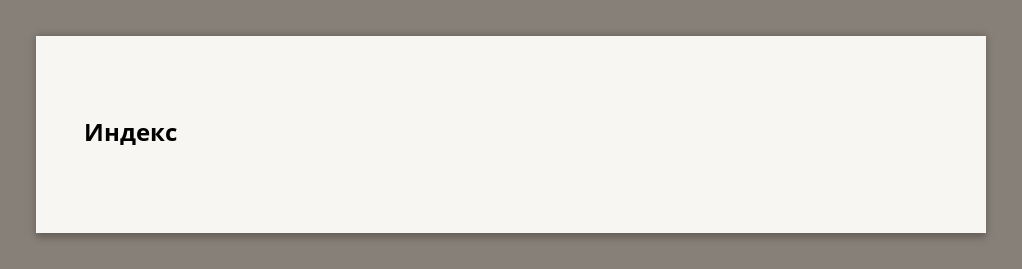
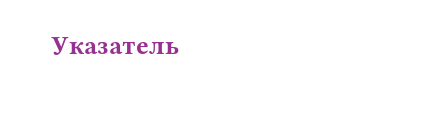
- Индекс
+ Указатель

